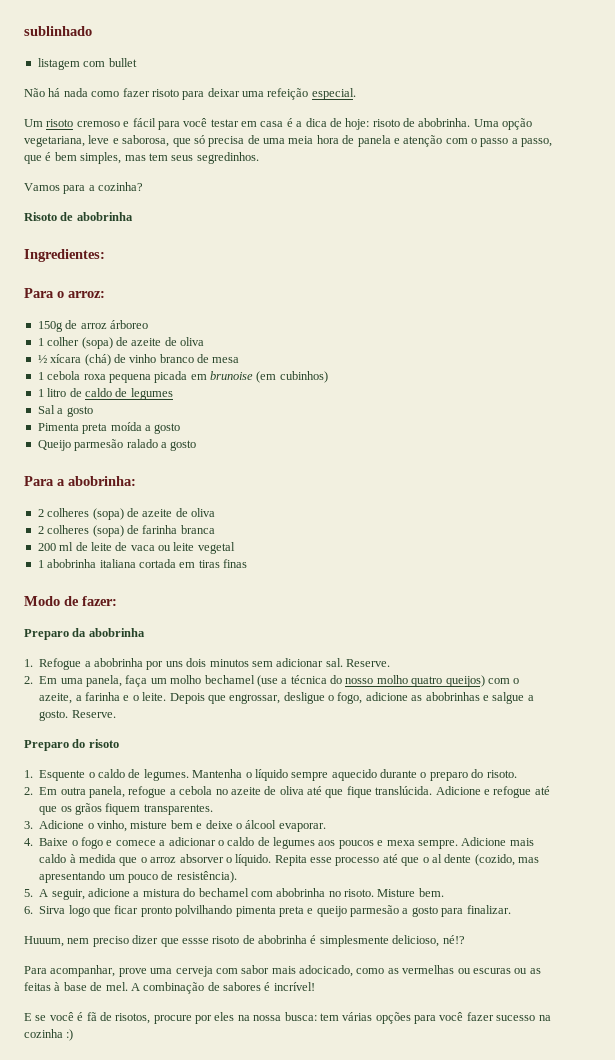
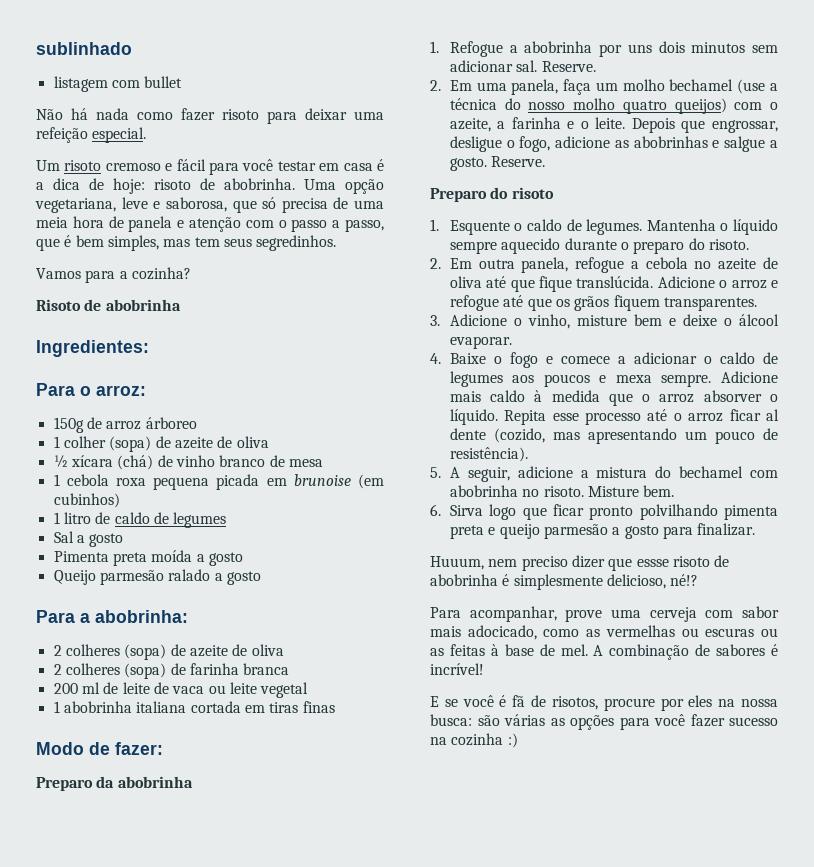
- Adicione e refogue até que os grãos fiquem transparentes.
+ Adicione o arroz e refogue até que os grãos fiquem transparentes.
- Repita esse processo até que o al dente (cozido, mas apresentando um pouco de resistência).
+ Repita esse processo até o arroz ficar al dente (cozido, mas apresentando um pouco de resistência).
- E se você é fã de risotos, procure por eles na nossa busca: tem várias opções para você fazer sucesso na cozinha :)
+ E se você é fã de risotos, procure por eles na nossa busca: são várias as opções para você fazer sucesso na cozinha :)

